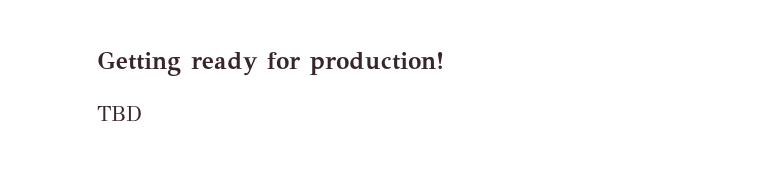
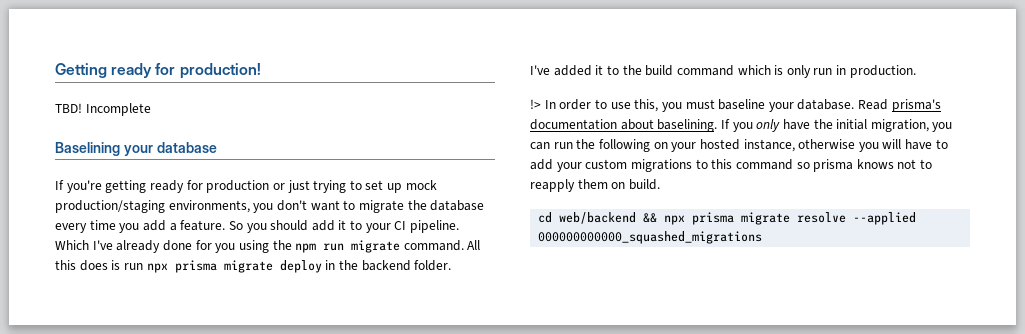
- TBD
+ TBD! Incomplete
+ Baselining your database
+ If you're getting ready for production or just trying to set up mock production/staging environments, you don't want to migrate the database every time you add a feature. So you should add it to your CI pipeline. Which I've already done for you using the npm run migrate command. All this does is run npx prisma migrate deploy in the backend folder.
+ I've added it to the build command which is only run in production.
+ !> In order to use this, you must baseline your database. Read prisma's documentation about baselining. If you only have the initial migration, you can run the following on your hosted instance, otherwise you will have to add your custom migrations to this command so prisma knows not to reapply them on build.
+ cd web/backend && npx prisma migrate resolve --applied 000000000000_squashed_migrations

